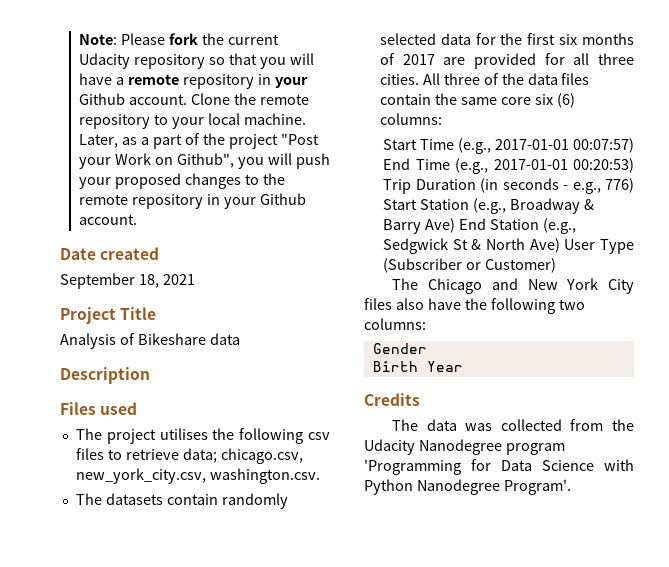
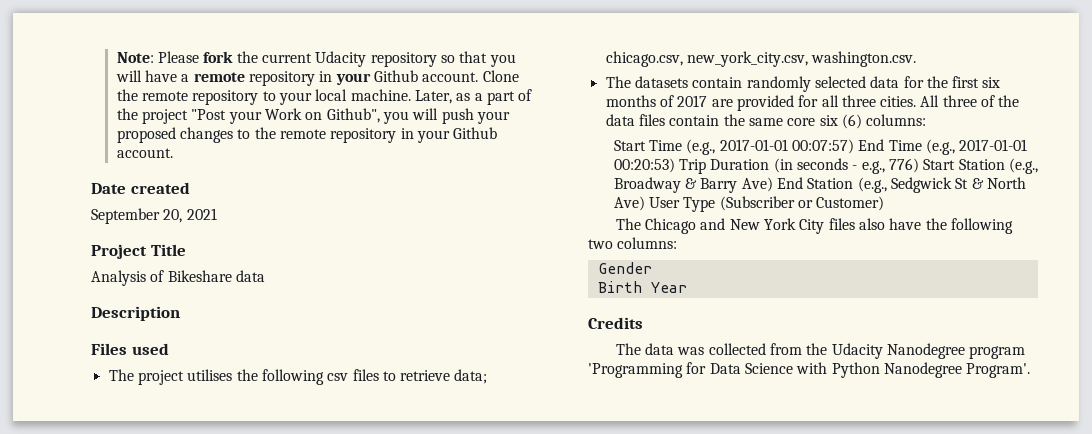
- September 18, 2021
+ September 20, 2021

